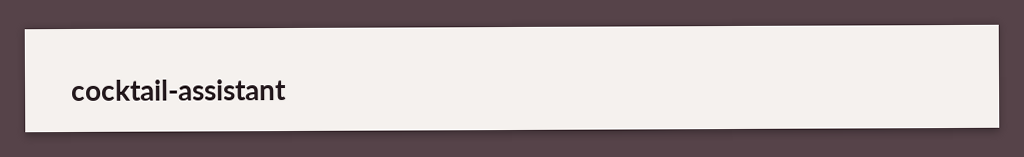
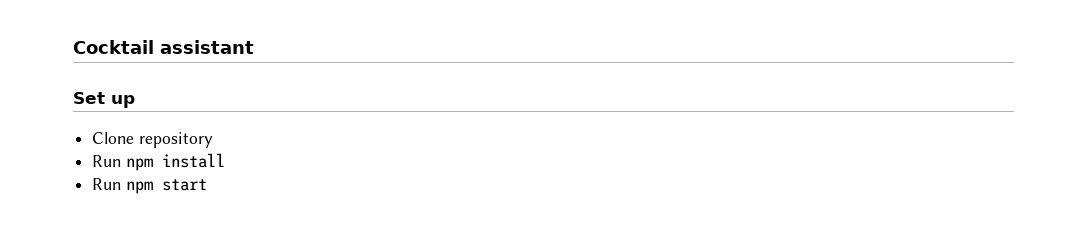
- cocktail-assistant
+ Cocktail assistant
+ Set up
+ Clone repository
+ Run npm install
+ Run npm start

